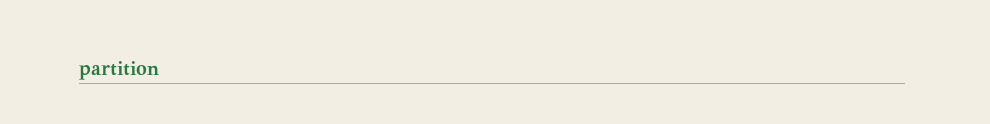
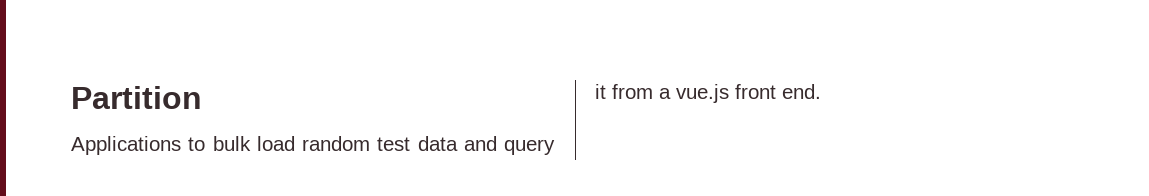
- partition
+ Partition
+ Applications to bulk load random test data and query it from a vue.js front end.

